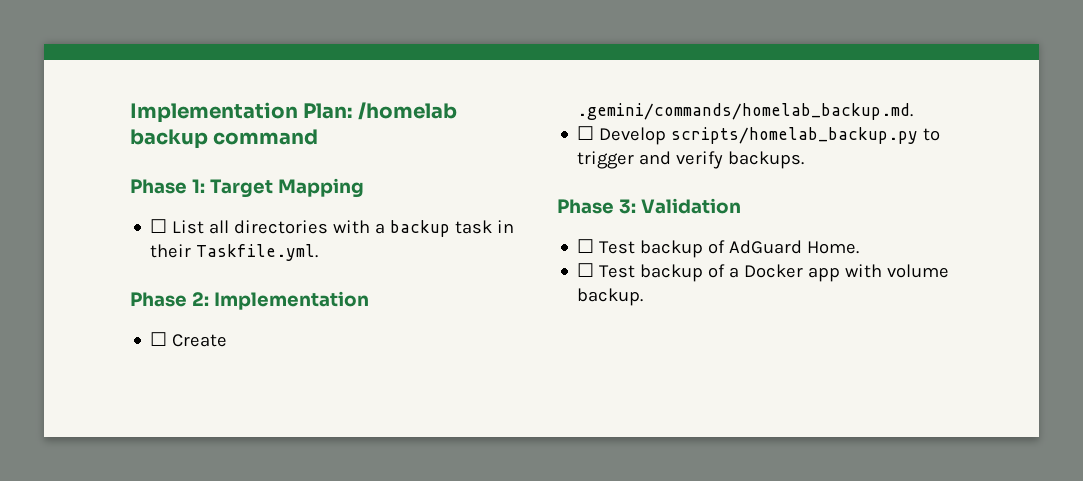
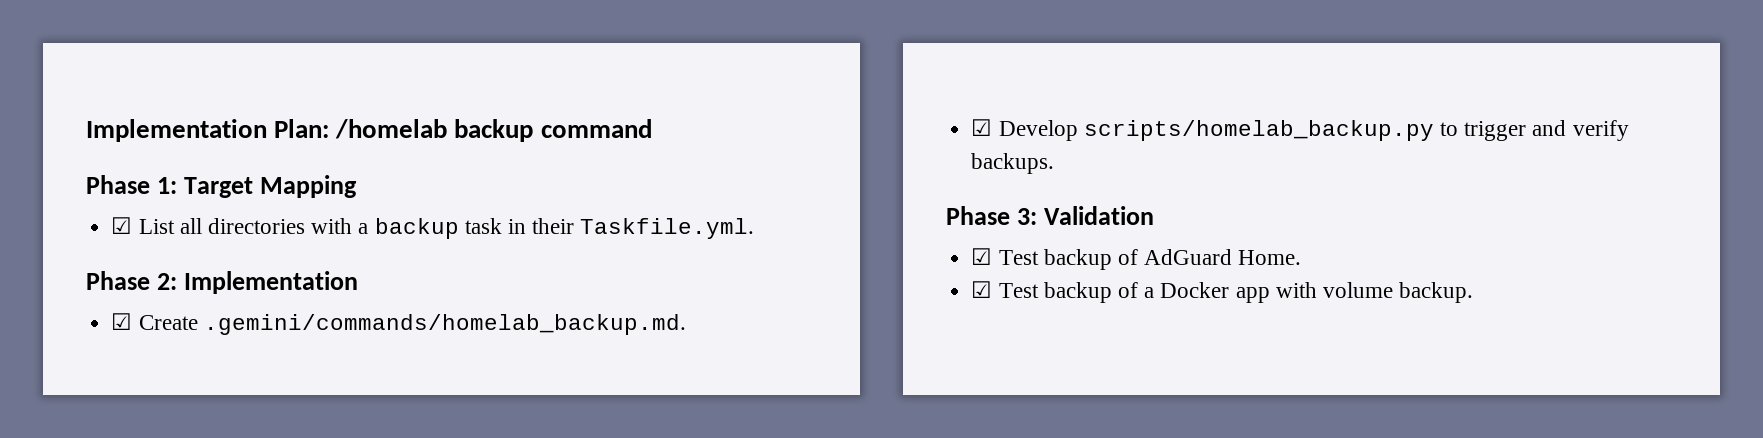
- ☐ List all directories with a backup task in their Taskfile.yml.
+ ☑ List all directories with a backup task in their Taskfile.yml.
- ☐ Create .gemini/commands/homelab_backup.md.
+ ☑ Create .gemini/commands/homelab_backup.md.
- ☐ Develop scripts/homelab_backup.py to trigger and verify backups.
+ ☑ Develop scripts/homelab_backup.py to trigger and verify backups.
- ☐ Test backup of AdGuard Home.
+ ☑ Test backup of AdGuard Home.
- ☐ Test backup of a Docker app with volume backup.
+ ☑ Test backup of a Docker app with volume backup.

